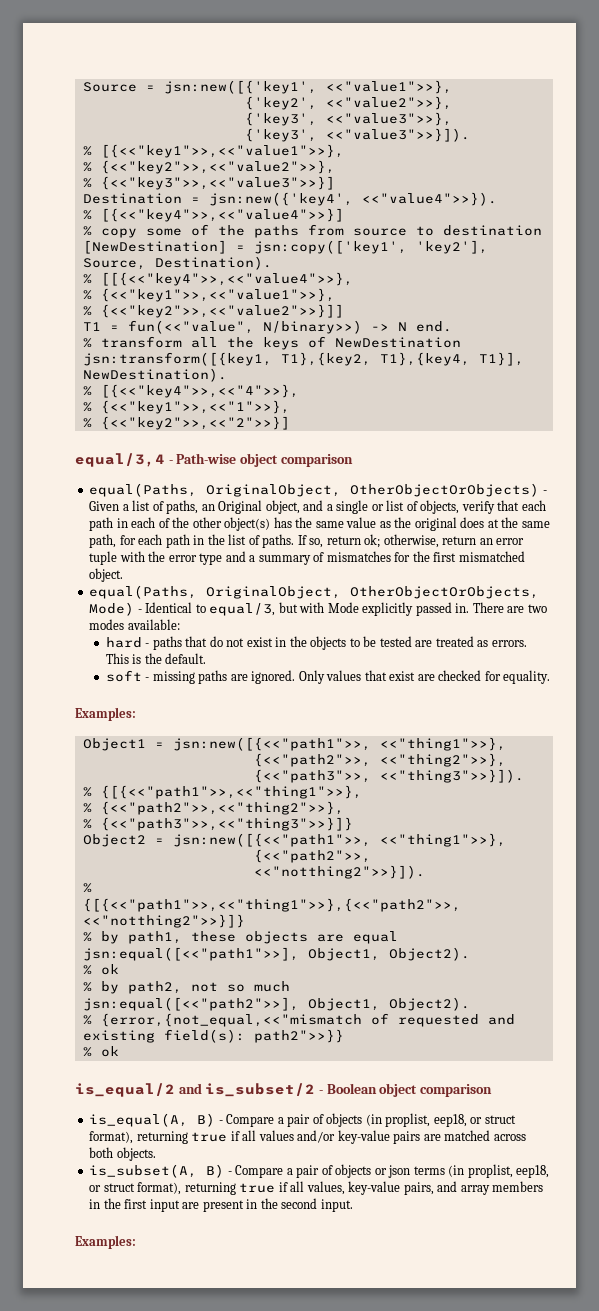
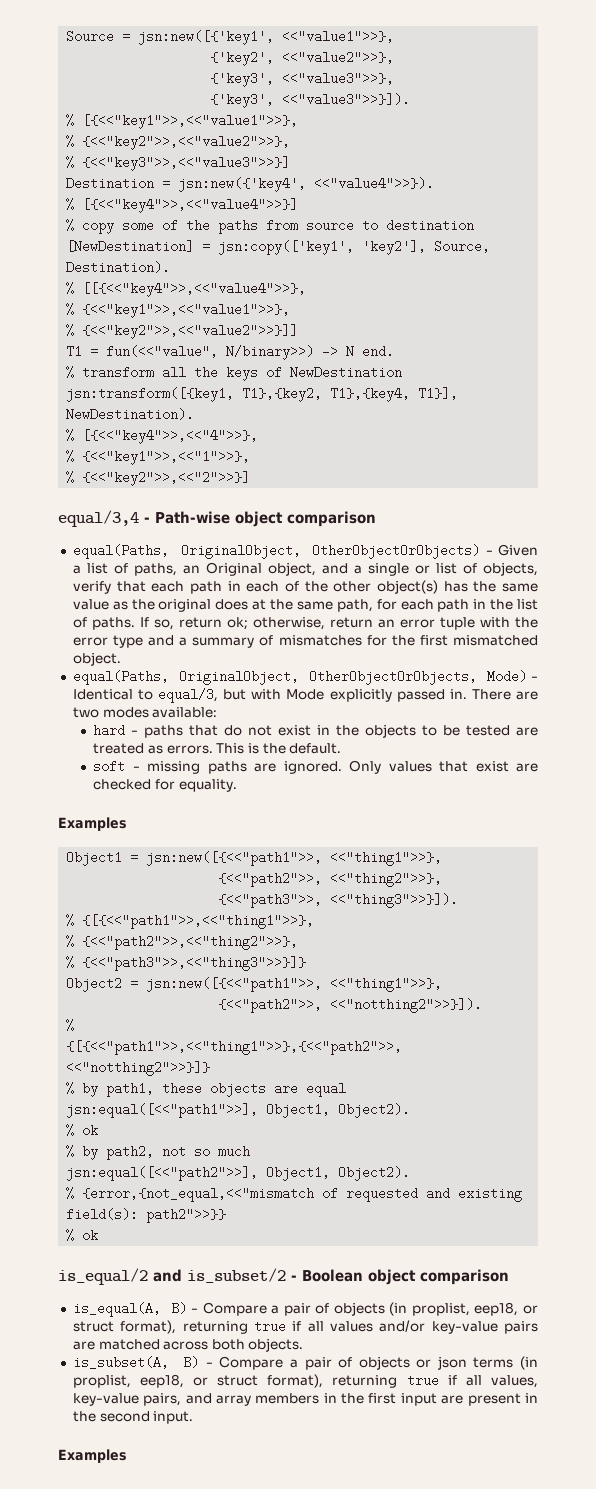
  Only values that exist are checked for equality.
- Examples:
+ Examples
  is_subset(A, B) - Compare a pair of objects or json terms (in proplist, eep18, or struct format), returning true if all values, key-value pairs, and array members in the first input are present in the second input.
- Examples:
+ Examples

